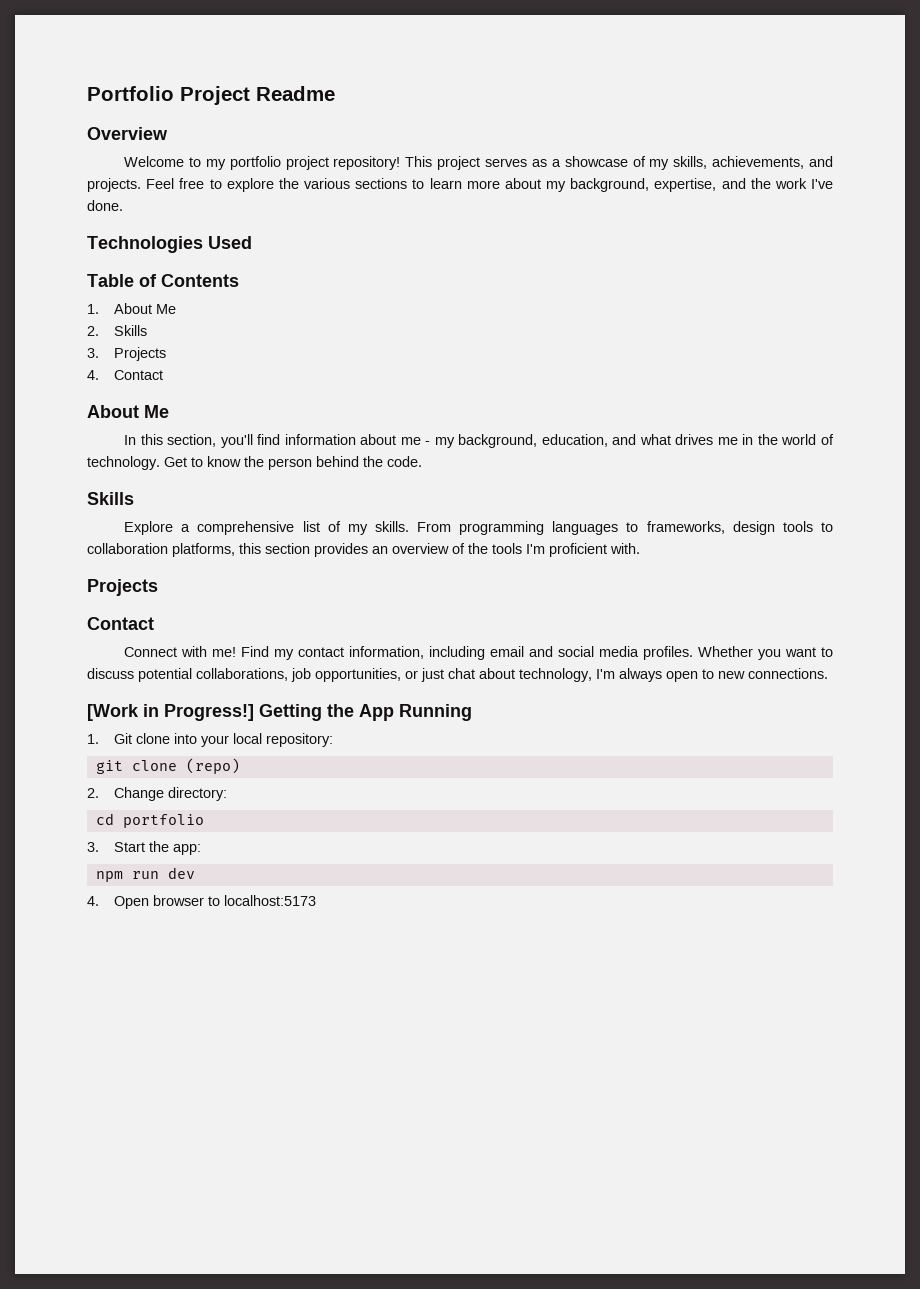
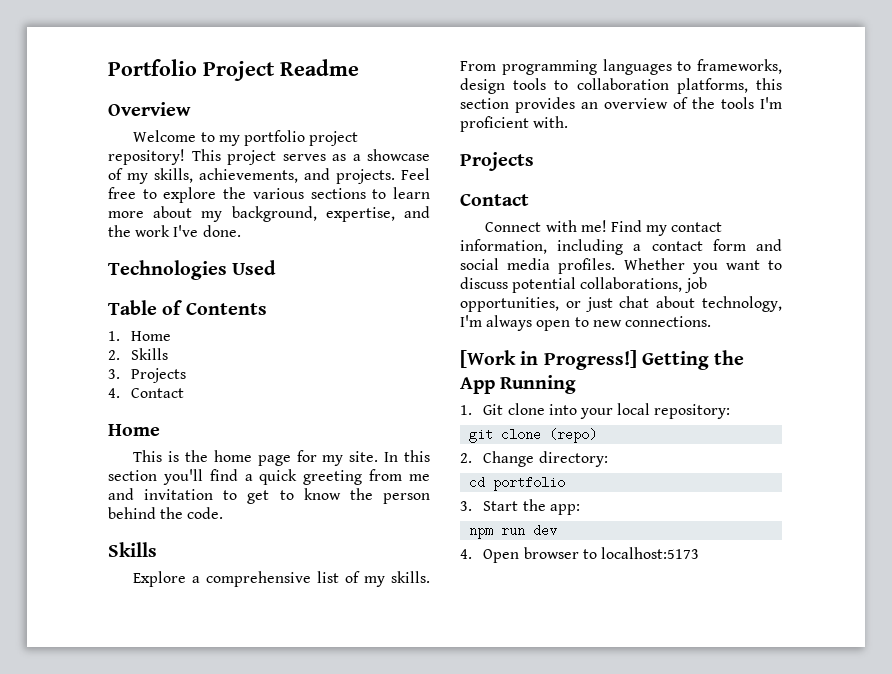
- 1. About Me
+ 1. Home
  4. Contact
- About Me
- In this section, you'll find information about me - my background, education, and what drives me in the world of technology. Get to know the person behind the code.
+ Home
+ This is the home page for my site. In this section you'll find a quick greeting from me and invitation to get to know the person behind the code.
- Find my contact information, including email and social media profiles.
+ Find my contact information, including a contact form and social media profiles.

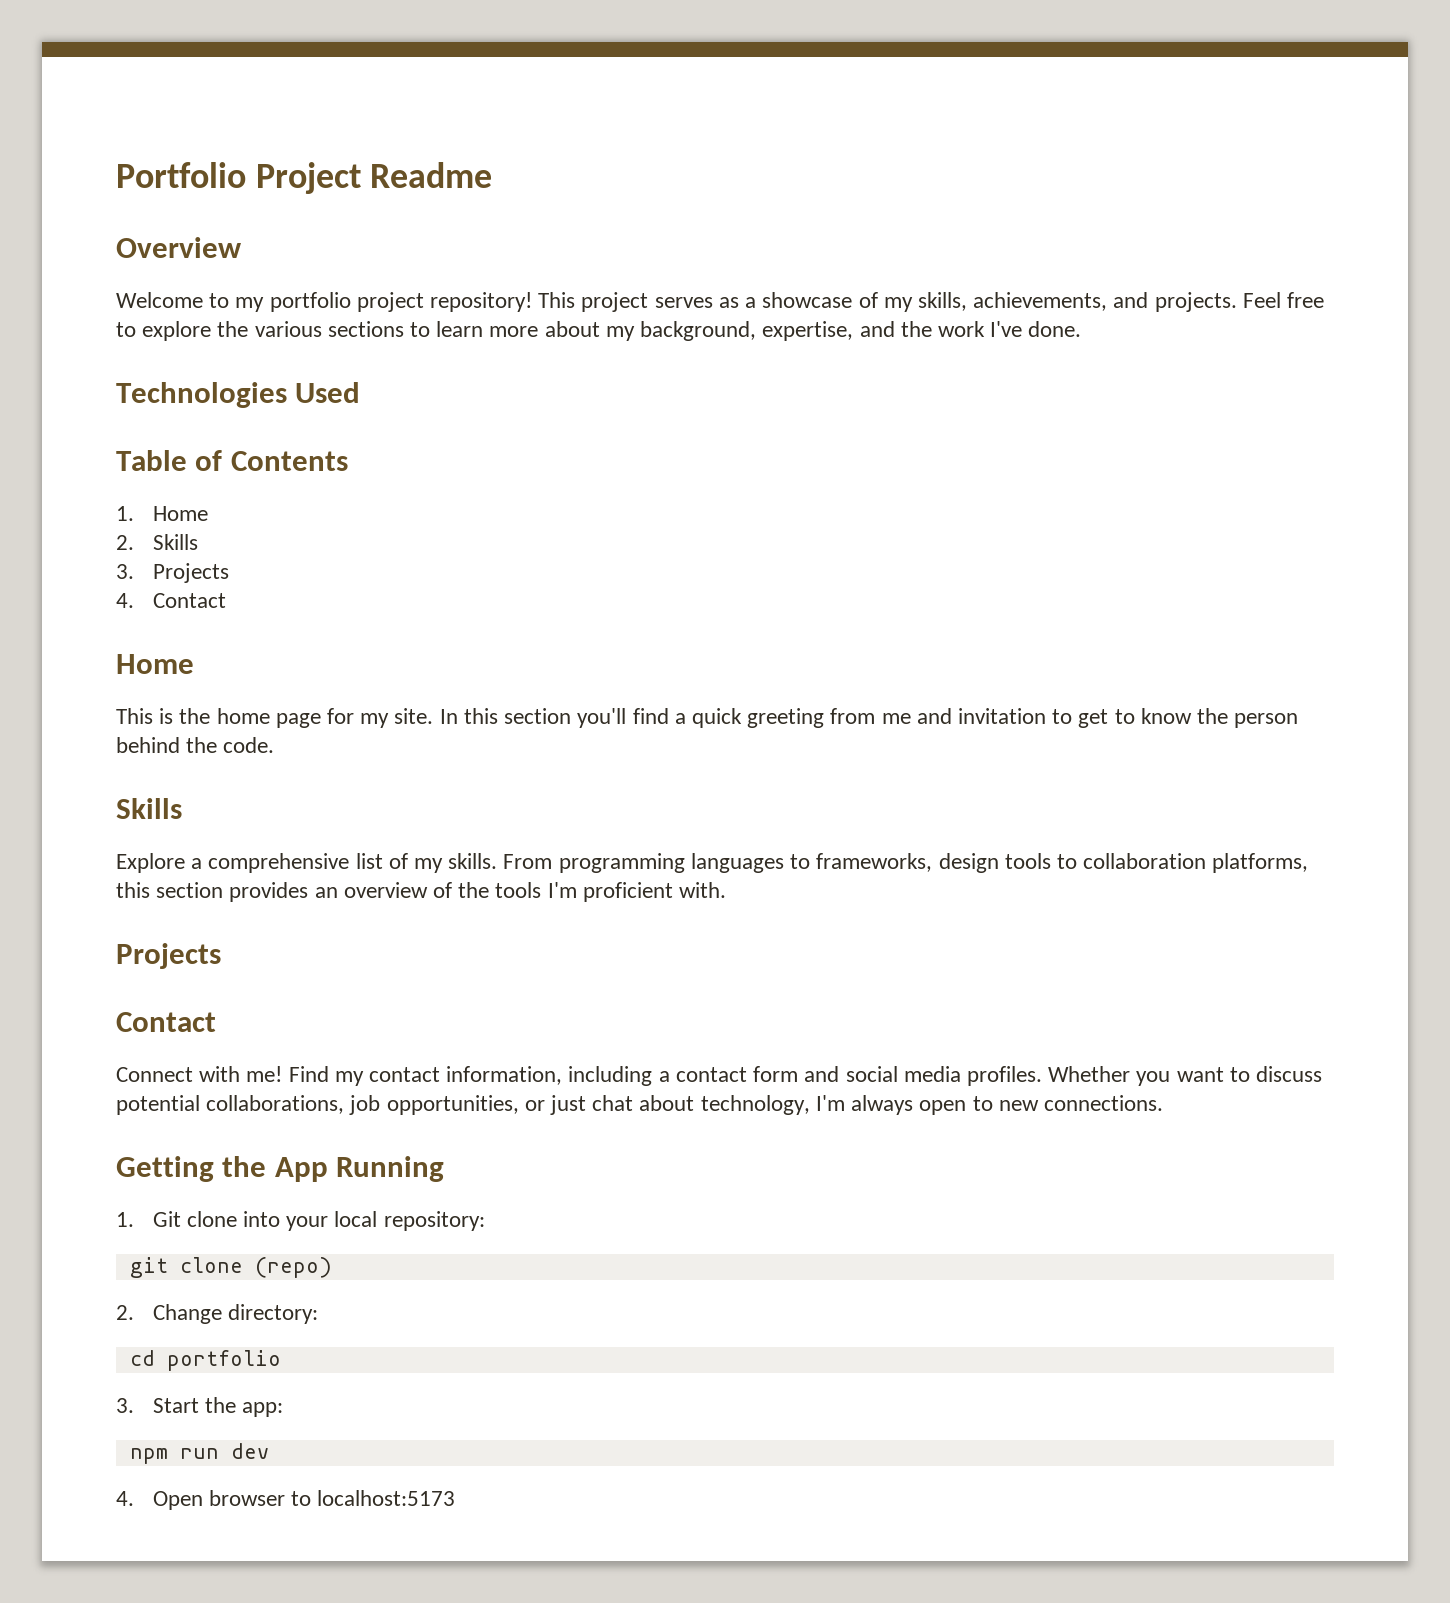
- [Work in Progress!]

